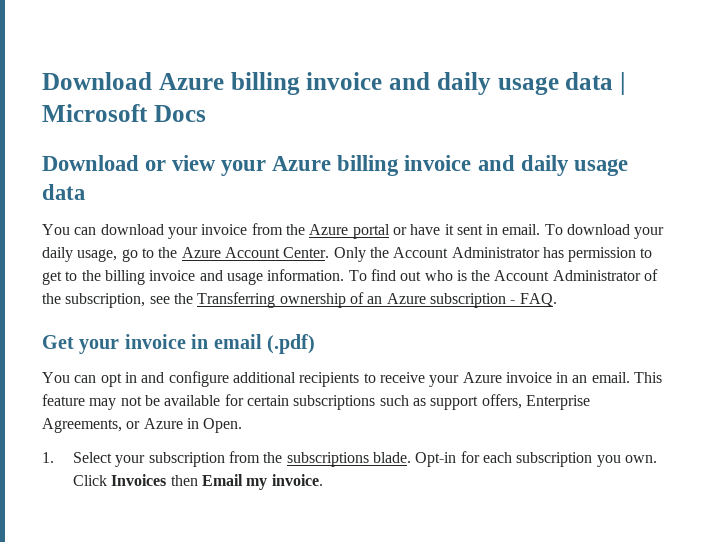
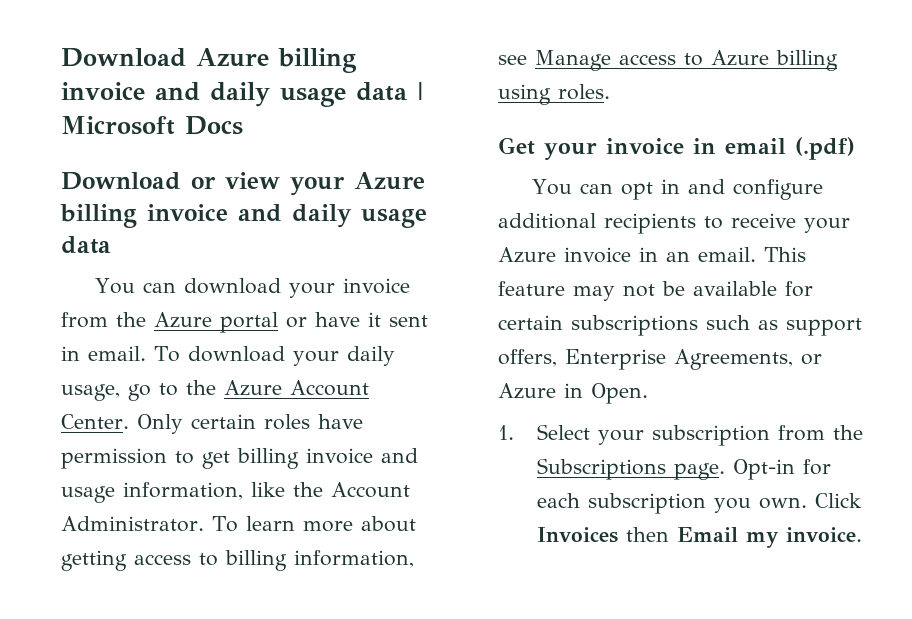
- Only the Account Administrator has permission to get to the billing invoice and usage information. To find out who is the Account Administrator of the subscription, see the Transferring ownership of an Azure subscription - FAQ.
+ Only certain roles have permission to get billing invoice and usage information, like the Account Administrator. To learn more about getting access to billing information, see Manage access to Azure billing using roles.
- 1. Select your subscription from the subscriptions blade.
+ 1. Select your subscription from the Subscriptions page.

